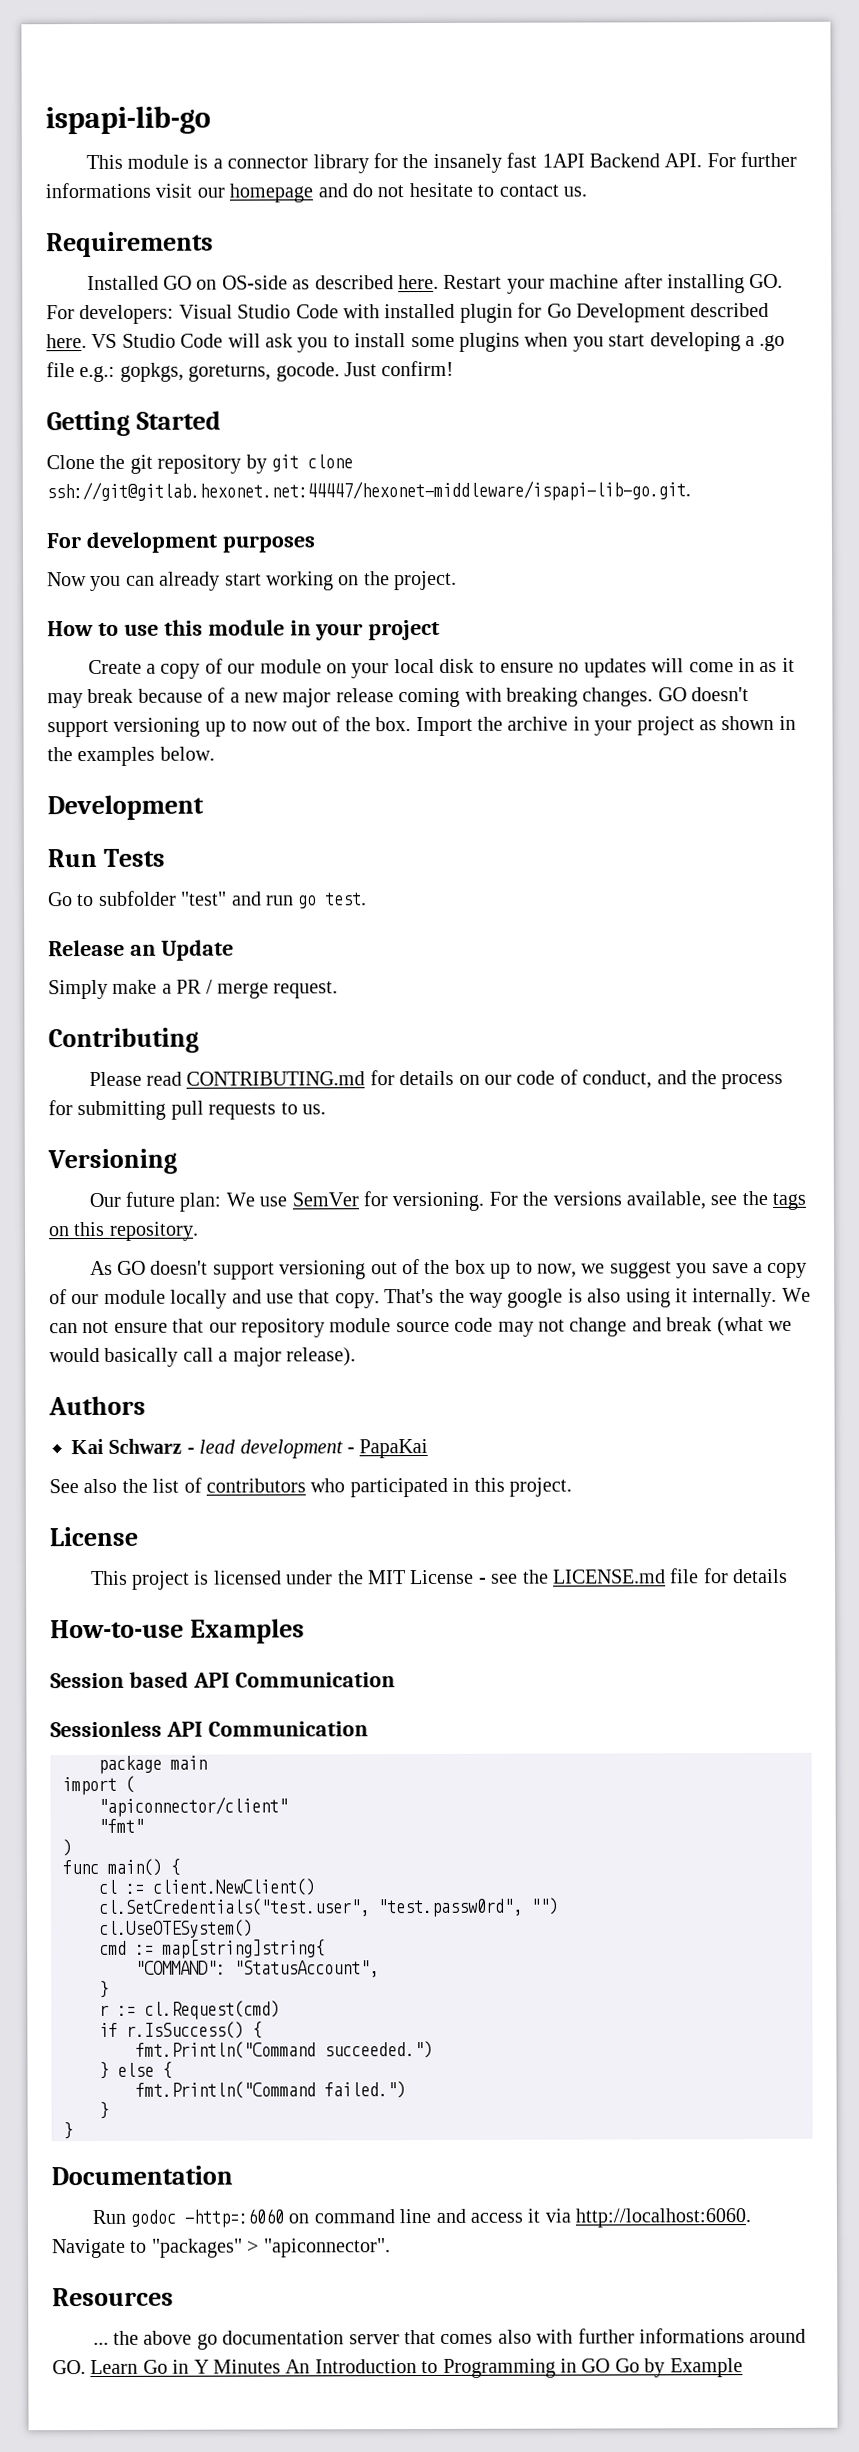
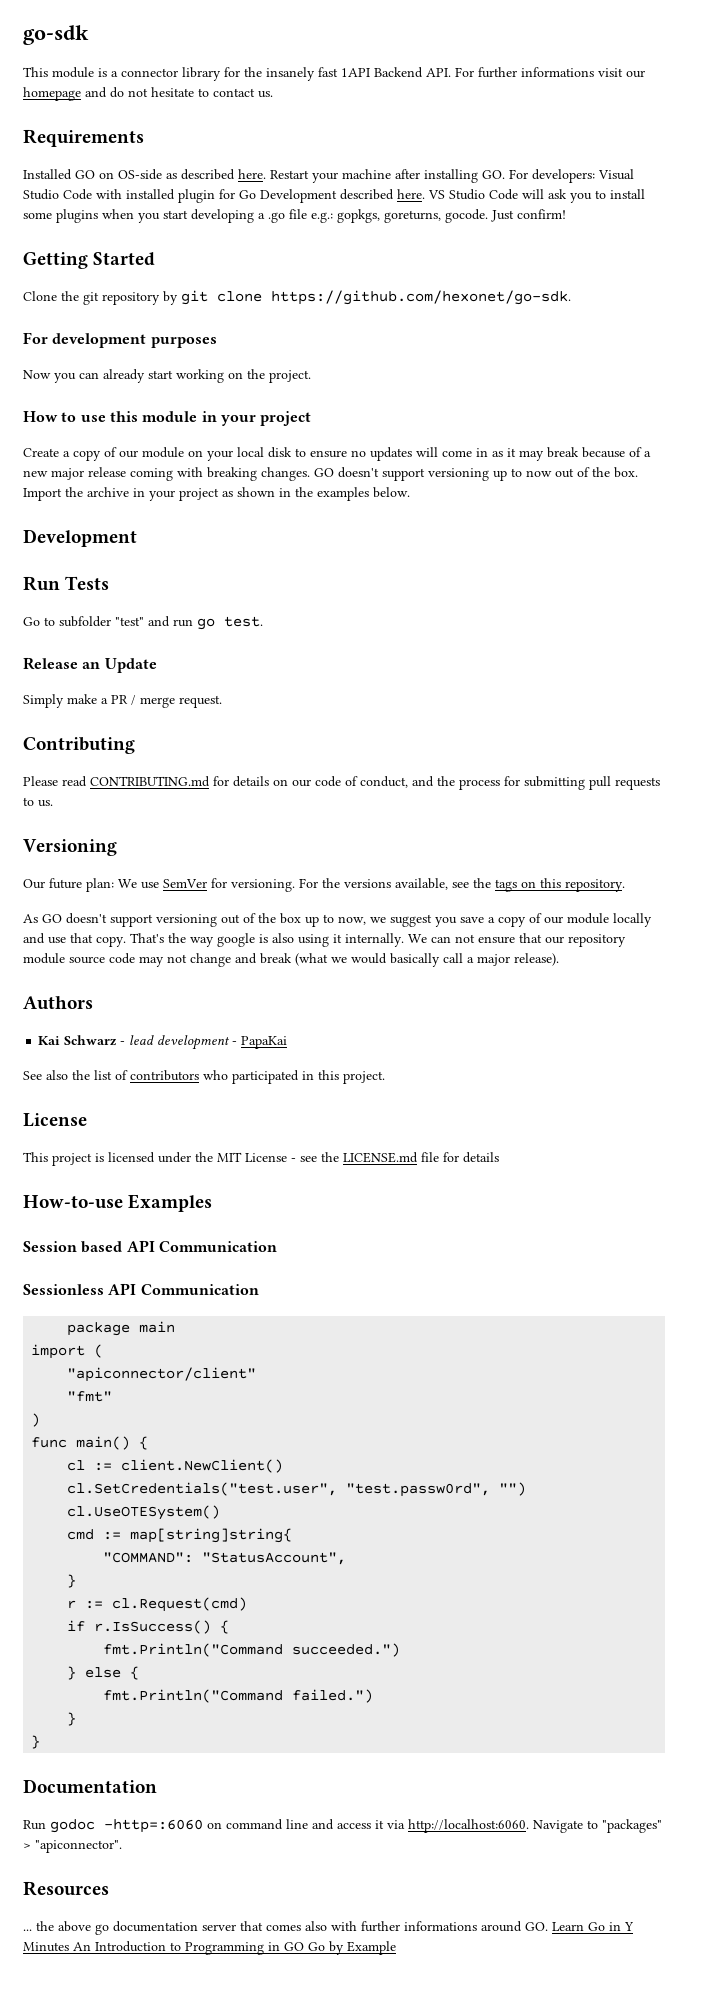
- ispapi-lib-go
+ go-sdk
- Clone the git repository by git clone ssh://git@gitlab.hexonet.net:44447/hexonet-middleware/ispapi-lib-go.git.
+ Clone the git repository by git clone https://github.com/hexonet/go-sdk.

